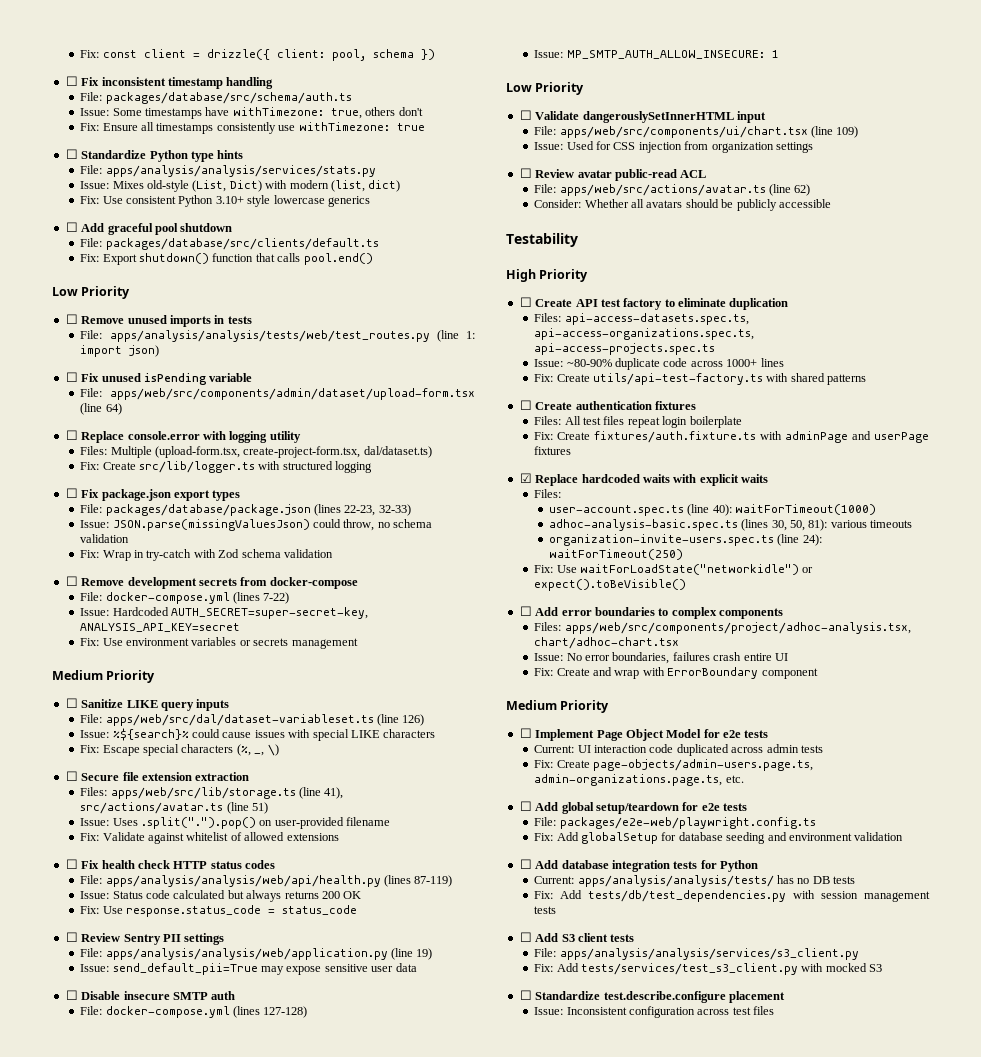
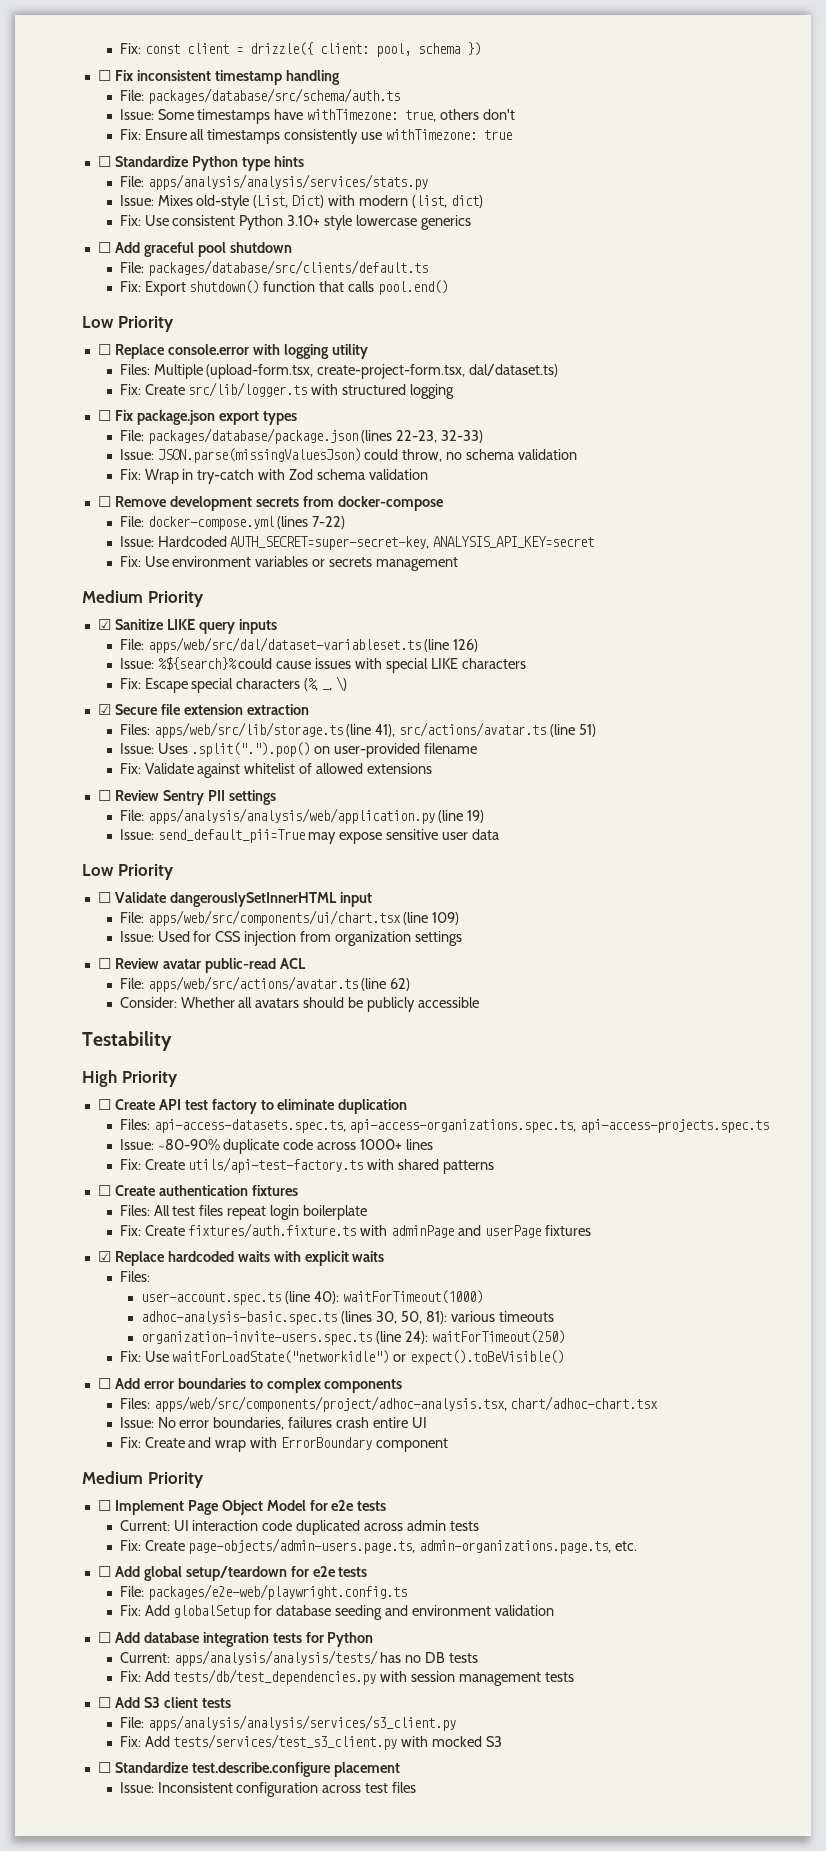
- ☐ Remove unused imports in tests
- File: apps/analysis/analysis/tests/web/test_routes.py (line 1: import json)
- ☐ Fix unused isPending variable
- File: apps/web/src/components/admin/dataset/upload-form.tsx (line 64)
- ☐ Sanitize LIKE query inputs
+ ☑ Sanitize LIKE query inputs
- ☐ Secure file extension extraction
+ ☑ Secure file extension extraction
- ☐ Fix health check HTTP status codes
- File: apps/analysis/analysis/web/api/health.py (lines 87-119)
- Issue: Status code calculated but always returns 200 OK
- Fix: Use response.status_code = status_code
- ☐ Disable insecure SMTP auth
- File: docker-compose.yml (lines 127-128)
- Issue: MP_SMTP_AUTH_ALLOW_INSECURE: 1

